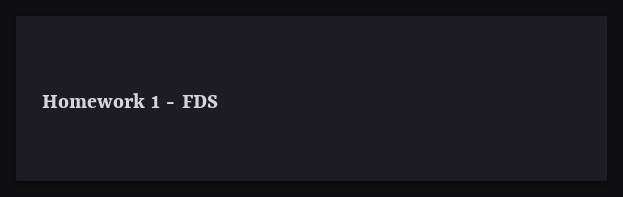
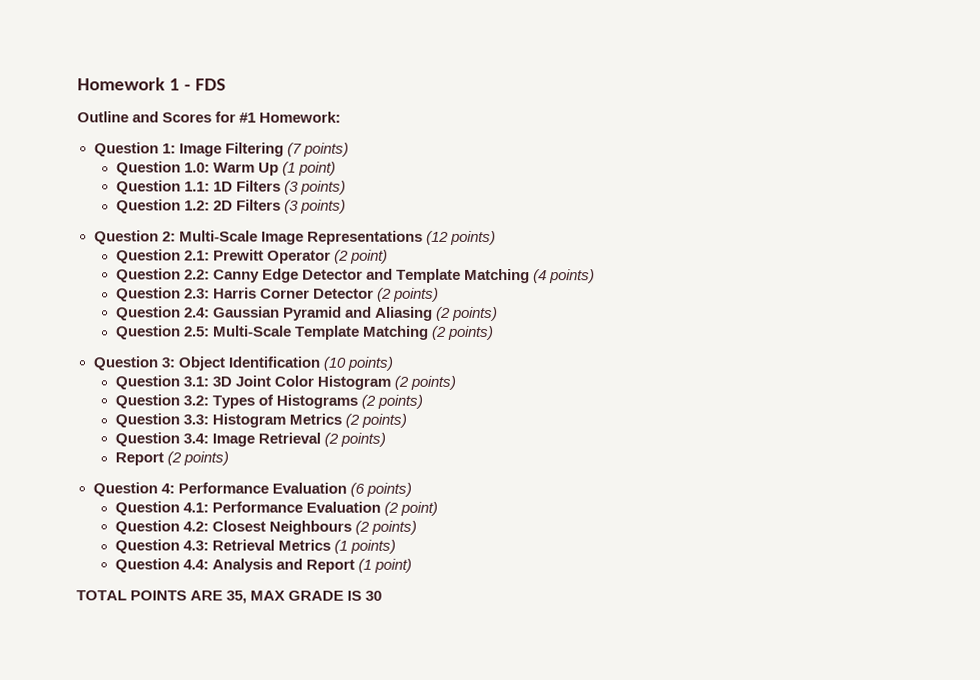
+ Outline and Scores for #1 Homework:
+ Question 1: Image Filtering (7 points)
+ Question 1.0: Warm Up (1 point)
+ Question 1.1: 1D Filters (3 points)
+ Question 1.2: 2D Filters (3 points)
+ Question 2: Multi-Scale Image Representations (12 points)
+ Question 2.1: Prewitt Operator (2 point)
+ Question 2.2: Canny Edge Detector and Template Matching (4 points)
+ Question 2.3: Harris Corner Detector (2 points)
+ Question 2.4: Gaussian Pyramid and Aliasing (2 points)
+ Question 2.5: Multi-Scale Template Matching (2 points)
+ Question 3: Object Identification (10 points)
+ Question 3.1: 3D Joint Color Histogram (2 points)
+ Question 3.2: Types of Histograms (2 points)
+ Question 3.3: Histogram Metrics (2 points)
+ Question 3.4: Image Retrieval (2 points)
+ Report (2 points)
+ Question 4: Performance Evaluation (6 points)
+ Question 4.1: Performance Evaluation (2 point)
+ Question 4.2: Closest Neighbours (2 points)
+ Question 4.3: Retrieval Metrics (1 points)
+ Question 4.4: Analysis and Report (1 point)
+ TOTAL POINTS ARE 35, MAX GRADE IS 30

